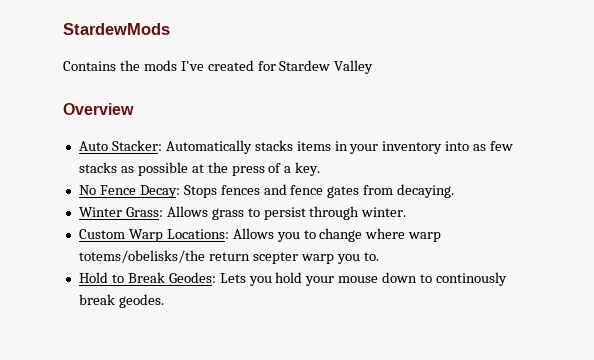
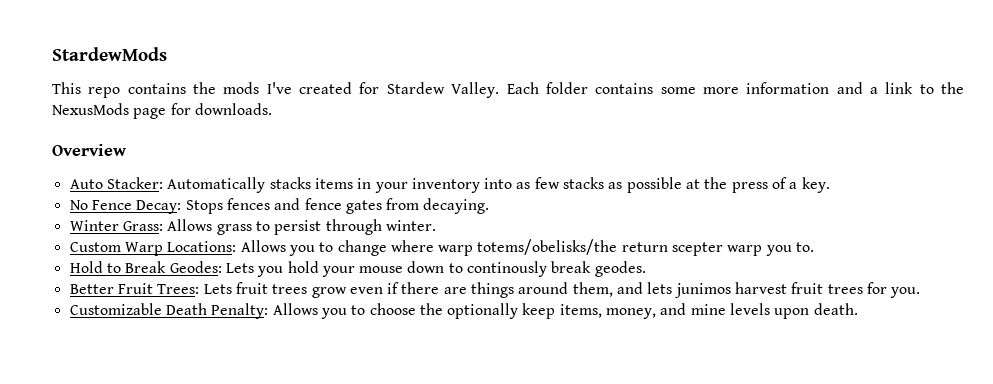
- Contains the mods I've created for Stardew Valley
+ This repo contains the mods I've created for Stardew Valley. Each folder contains some more information and a link to the NexusMods page for downloads.
+ Better Fruit Trees: Lets fruit trees grow even if there are things around them, and lets junimos harvest fruit trees for you.
+ Customizable Death Penalty: Allows you to choose the optionally keep items, money, and mine levels upon death.

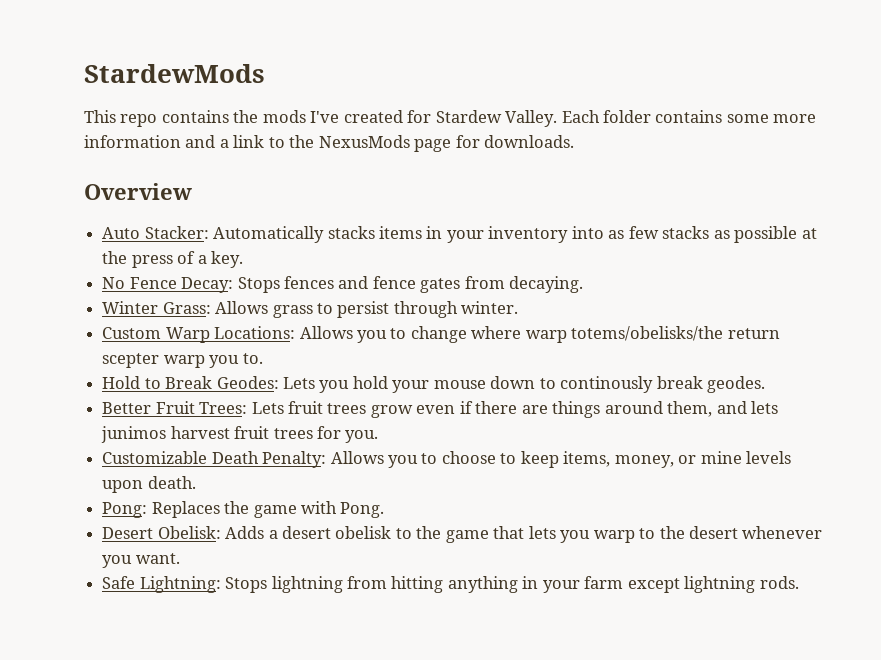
- Customizable Death Penalty: Allows you to choose the optionally keep items, money, and mine levels upon death.
+ Customizable Death Penalty: Allows you to choose to keep items, money, or mine levels upon death.
+ Pong: Replaces the game with Pong.
+ Desert Obelisk: Adds a desert obelisk to the game that lets you warp to the desert whenever you want.
+ Safe Lightning: Stops lightning from hitting anything in your farm except lightning rods.

